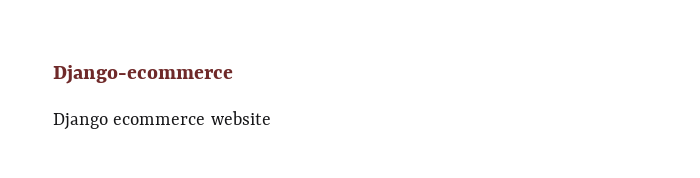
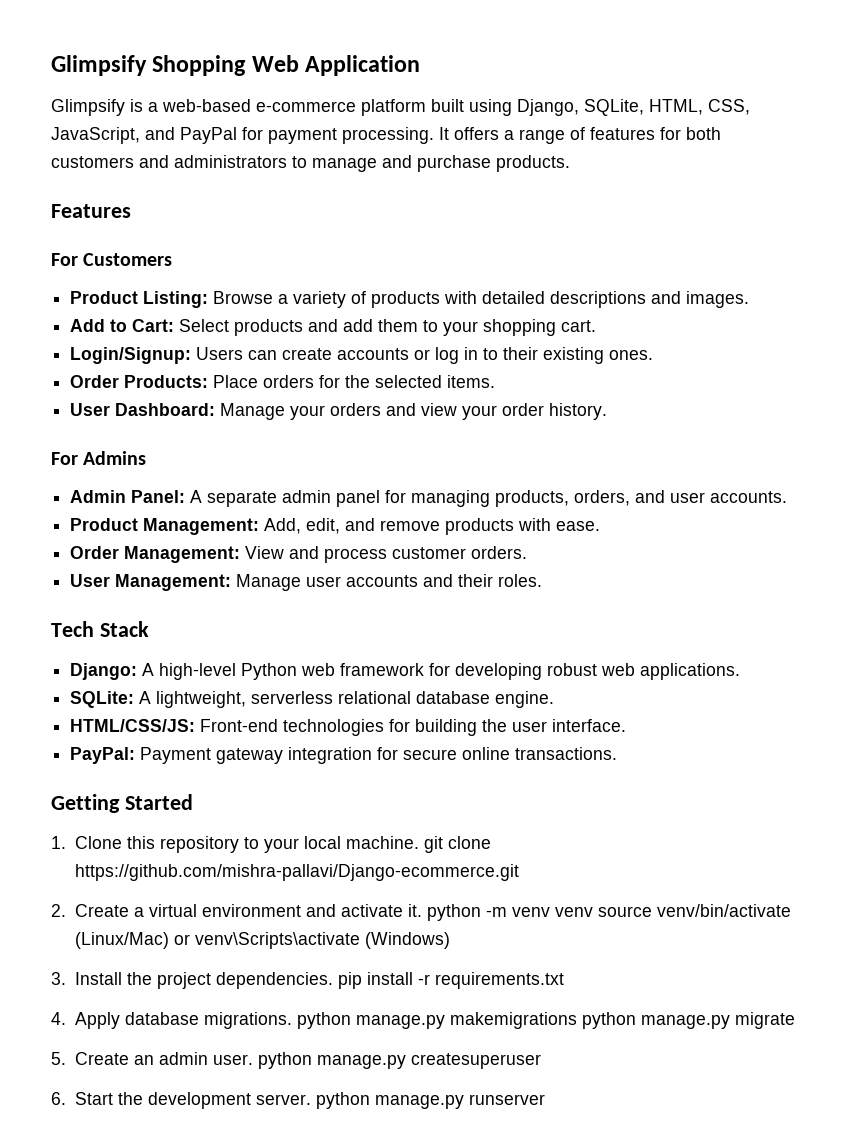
- Django-ecommerce
- Django ecommerce website
+ Glimpsify Shopping Web Application
+ Glimpsify is a web-based e-commerce platform built using Django, SQLite, HTML, CSS, JavaScript, and PayPal for payment processing. It offers a range of features for both customers and administrators to manage and purchase products.
+ Features
+ For Customers
+ Product Listing: Browse a variety of products with detailed descriptions and images.
+ Add to Cart: Select products and add them to your shopping cart.
+ Login/Signup: Users can create accounts or log in to their existing ones.
+ Order Products: Place orders for the selected items.
+ User Dashboard: Manage your orders and view your order history.
+ For Admins
+ Admin Panel: A separate admin panel for managing products, orders, and user accounts.
+ Product Management: Add, edit, and remove products with ease.
+ Order Management: View and process customer orders.
+ User Management: Manage user accounts and their roles.
+ Tech Stack
+ Django: A high-level Python web framework for developing robust web applications.
+ SQLite: A lightweight, serverless relational database engine.
+ HTML/CSS/JS: Front-end technologies for building the user interface.
+ PayPal: Payment gateway integration for secure online transactions.
+ Getting Started
+ 1. Clone this repository to your local machine. git clone https://github.com/mishra-pallavi/Django-ecommerce.git
+ 2. Create a virtual environment and activate it. python -m venv venv source venv/bin/activate (Linux/Mac) or venv\Scripts\activate (Windows)
+ 3. Install the project dependencies. pip install -r requirements.txt
+ 4. Apply database migrations. python manage.py makemigrations python manage.py migrate
+ 5. Create an admin user. python manage.py createsuperuser
+ 6. Start the development server. python manage.py runserver

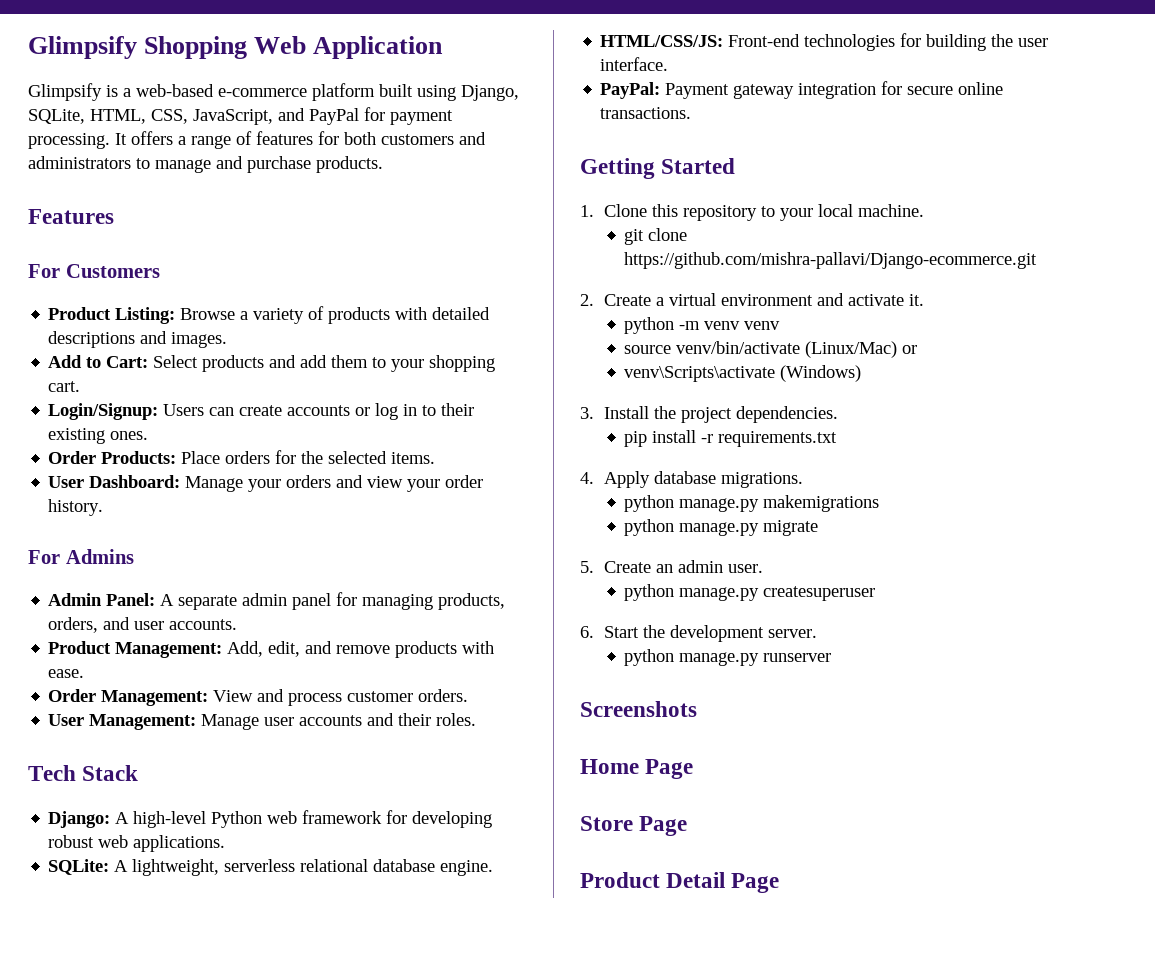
- 1. Clone this repository to your local machine. git clone https://github.com/mishra-pallavi/Django-ecommerce.git
+ 1. Clone this repository to your local machine.
+ git clone https://github.com/mishra-pallavi/Django-ecommerce.git
- 2. Create a virtual environment and activate it. python -m venv venv source venv/bin/activate (Linux/Mac) or venv\Scripts\activate (Windows)
+ 2. Create a virtual environment and activate it.
+ python -m venv venv
+ source venv/bin/activate (Linux/Mac) or
+ venv\Scripts\activate (Windows)
- 3. Install the project dependencies. pip install -r requirements.txt
+ 3. Install the project dependencies.
+ pip install -r requirements.txt
- 4. Apply database migrations. python manage.py makemigrations python manage.py migrate
+ 4. Apply database migrations.
+ python manage.py makemigrations
+ python manage.py migrate
- 5. Create an admin user. python manage.py createsuperuser
+ 5. Create an admin user.
+ python manage.py createsuperuser
- 6. Start the development server. python manage.py runserver
+ 6. Start the development server.
+ python manage.py runserver
+ Screenshots
+ Home Page
+ Store Page
+ Product Detail Page

